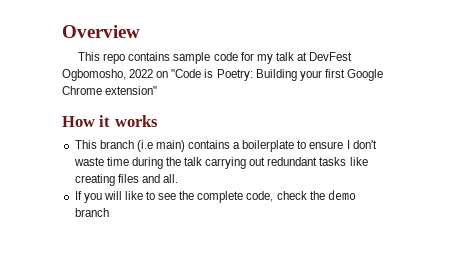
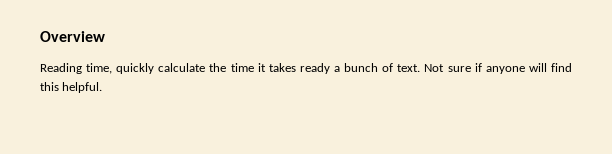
- This repo contains sample code for my talk at DevFest Ogbomosho, 2022 on "Code is Poetry: Building your first Google Chrome extension"
- How it works
- This branch (i.e main) contains a boilerplate to ensure I don't waste time during the talk carrying out redundant tasks like creating files and all.
- If you will like to see the complete code, check the demo branch
+ Reading time, quickly calculate the time it takes ready a bunch of text. Not sure if anyone will find this helpful.

